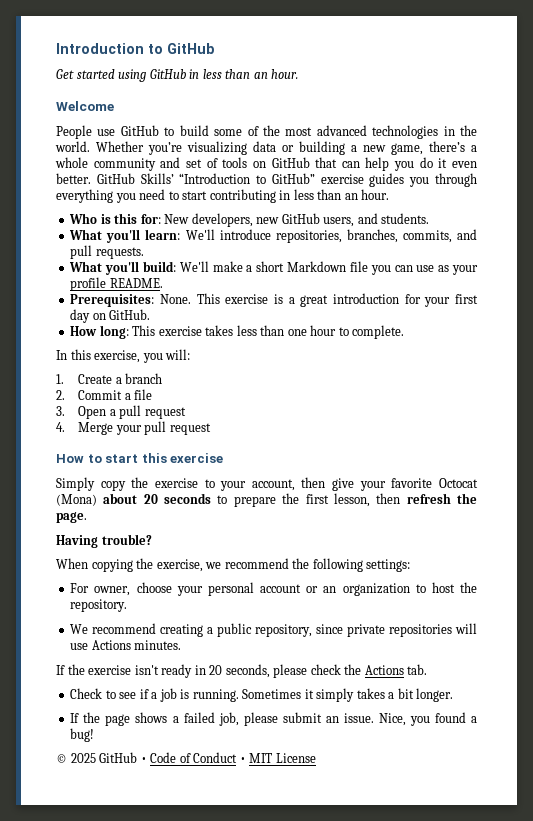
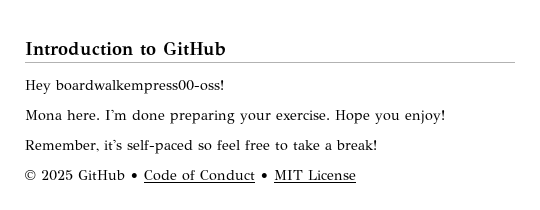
- Get started using GitHub in less than an hour.
- Welcome
- People use GitHub to build some of the most advanced technologies in the world. Whether you’re visualizing data or building a new game, there’s a whole community and set of tools on GitHub that can help you do it even better. GitHub Skills’ “Introduction to GitHub” exercise guides you through everything you need to start contributing in less than an hour.
- Who is this for: New developers, new GitHub users, and students.
- What you'll learn: We'll introduce repositories, branches, commits, and pull requests.
- What you'll build: We'll make a short Markdown file you can use as your profile README.
- Prerequisites: None. This exercise is a great introduction for your first day on GitHub.
- How long: This exercise takes less than one hour to complete.
- In this exercise, you will:
- 1. Create a branch
- 2. Commit a file
- 3. Open a pull request
- 4. Merge your pull request
- How to start this exercise
- Simply copy the exercise to your account, then give your favorite Octocat (Mona) about 20 seconds to prepare the first lesson, then refresh the page.
- Having trouble?
- When copying the exercise, we recommend the following settings:
- For owner, choose your personal account or an organization to host the repository.
- We recommend creating a public repository, since private repositories will use Actions minutes.
- If the exercise isn't ready in 20 seconds, please check the Actions tab.
- Check to see if a job is running. Sometimes it simply takes a bit longer.
- If the page shows a failed job, please submit an issue. Nice, you found a bug!
+ Hey boardwalkempress00-oss!
+ Mona here. I'm done preparing your exercise. Hope you enjoy!
+ Remember, it's self-paced so feel free to take a break!

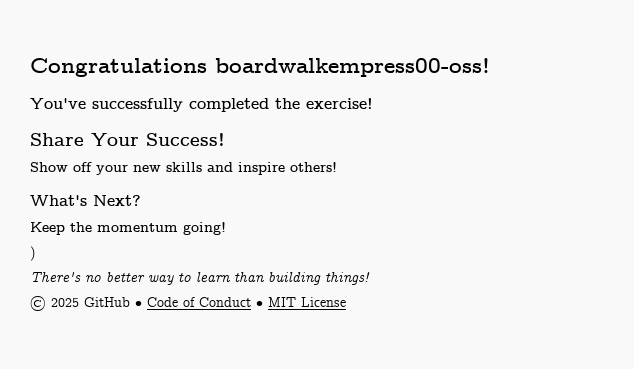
- Introduction to GitHub
- Hey boardwalkempress00-oss!
- Mona here. I'm done preparing your exercise. Hope you enjoy!
- Remember, it's self-paced so feel free to take a break!
+ Congratulations boardwalkempress00-oss!
+ You've successfully completed the exercise!
+ Share Your Success!
+ Show off your new skills and inspire others!
+ What's Next?
+ Keep the momentum going!
+ )
+ There's no better way to learn than building things!

